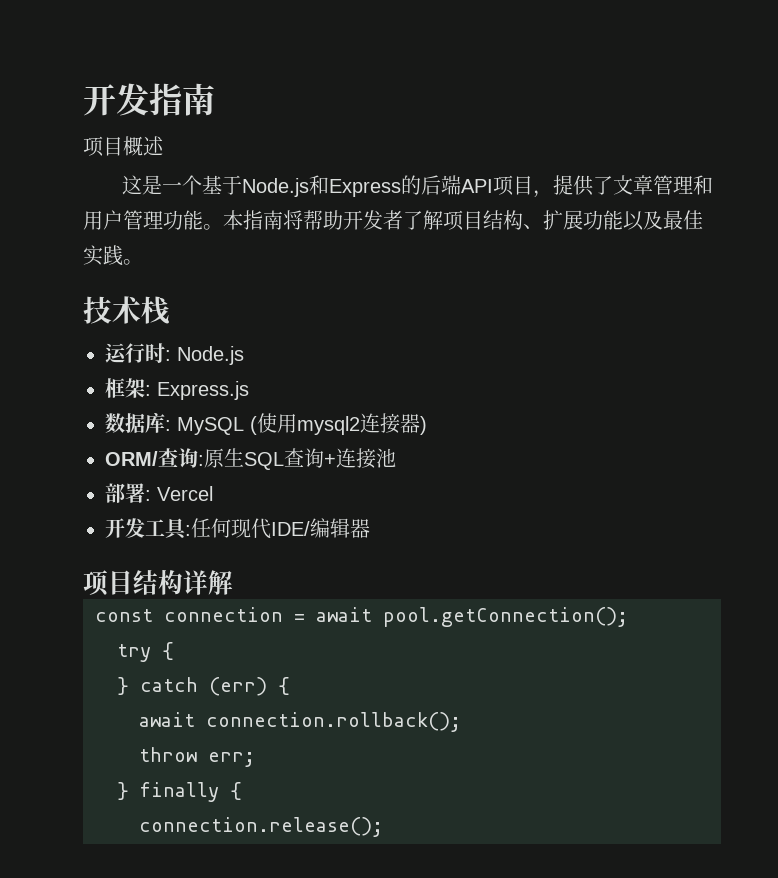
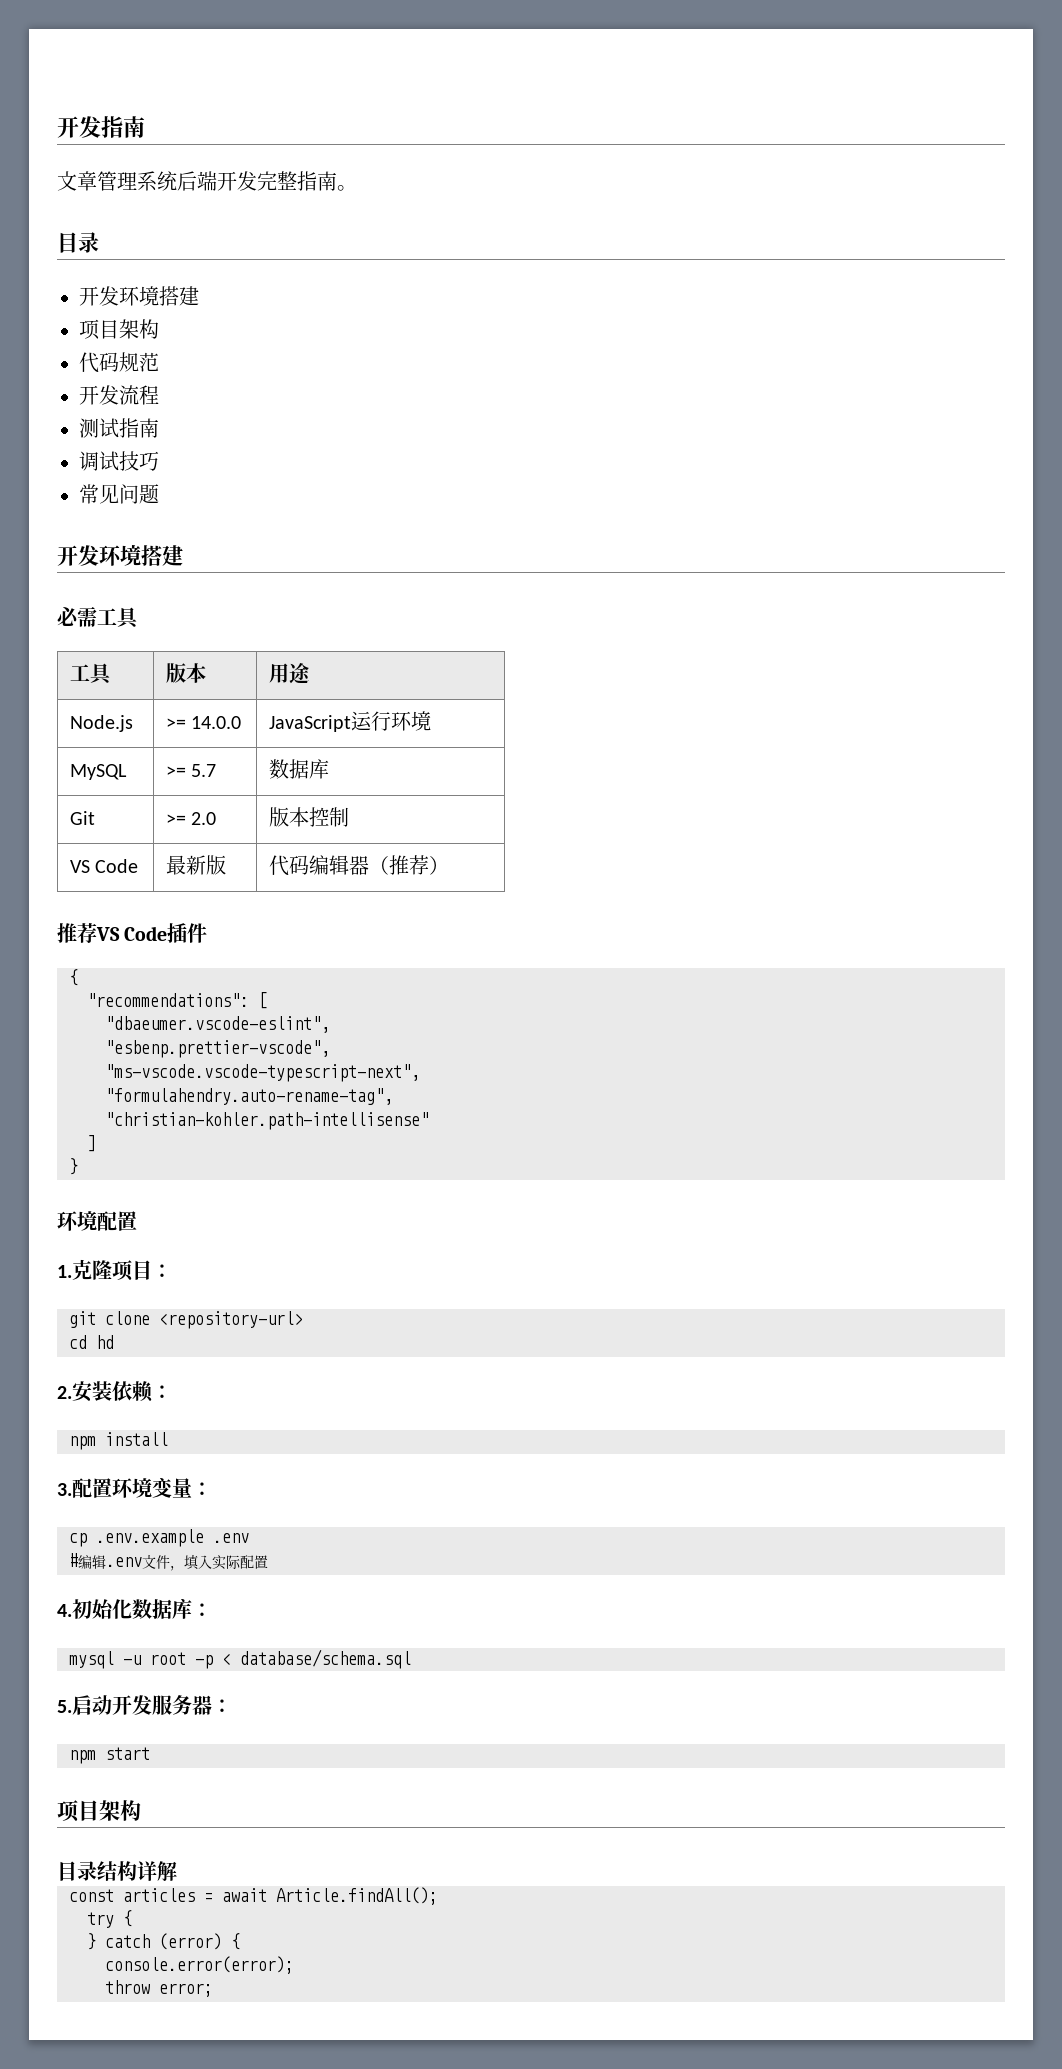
- 项目概述
- 这是一个基于Node.js和Express的后端API项目，提供了文章管理和用户管理功能。本指南将帮助开发者了解项目结构、扩展功能以及最佳实践。
- 技术栈
- 运行时: Node.js
- 框架: Express.js
- 数据库: MySQL (使用mysql2连接器)
- ORM/查询:原生SQL查询+连接池
- 部署: Vercel
- 开发工具:任何现代IDE/编辑器
- 项目结构详解
+ 文章管理系统后端开发完整指南。
+ 目录
+ 开发环境搭建
+ 项目架构
+ 代码规范
+ 开发流程
+ 测试指南
+ 调试技巧
+ 常见问题
+ 开发环境搭建
+ 必需工具
+ 工具 | 版本 | 用途
+ Node.js | >= 14.0.0 | JavaScript运行环境
+ MySQL | >= 5.7 | 数据库
+ Git | >= 2.0 | 版本控制
+ VS Code | 最新版 | 代码编辑器（推荐）
+ 推荐VS Code插件
+ {
+ "recommendations": [
+ "dbaeumer.vscode-eslint",
+ "esbenp.prettier-vscode",
+ "ms-vscode.vscode-typescript-next",
+ "formulahendry.auto-rename-tag",
+ "christian-kohler.path-intellisense"
+ ]
+ }
+ 环境配置
+ 1.克隆项目：
+ git clone <repository-url>
+ cd hd
+ 2.安装依赖：
+ npm install
+ 3.配置环境变量：
+ cp .env.example .env
+ #编辑.env文件，填入实际配置
+ 4.初始化数据库：
+ mysql -u root -p < database/schema.sql
+ 5.启动开发服务器：
+ npm start
+ 项目架构
+ 目录结构详解
- const connection = await pool.getConnection();
+ const articles = await Article.findAll();
- } catch (err) {
- await connection.rollback();
+ } catch (error) {
+ console.error(error);
- throw err;
- } finally {
- connection.release();
+ throw error;

